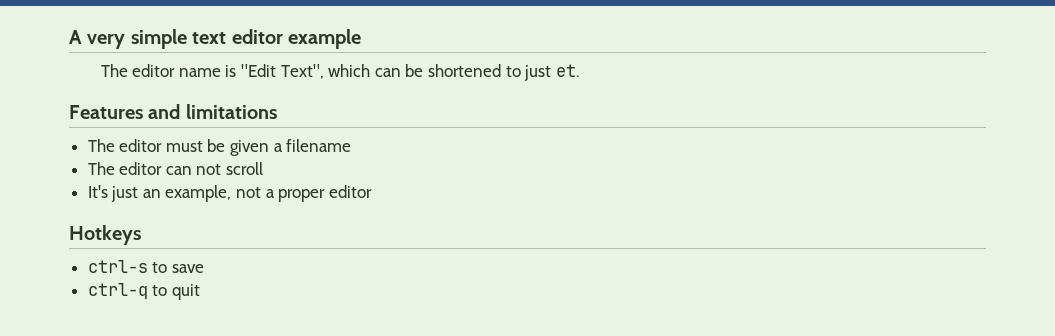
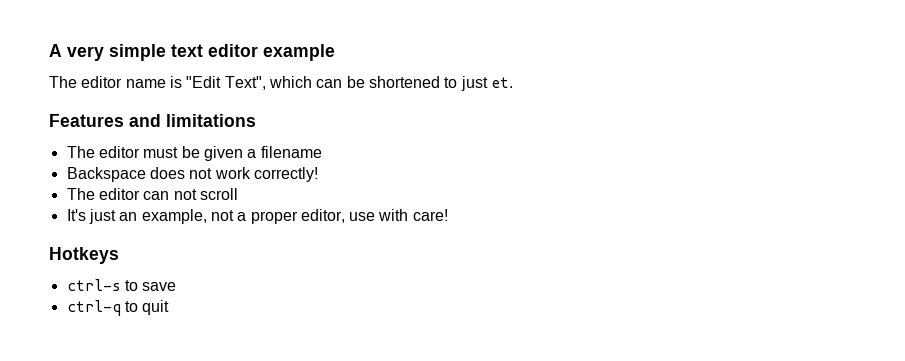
+ Backspace does not work correctly!
- It's just an example, not a proper editor
+ It's just an example, not a proper editor, use with care!

